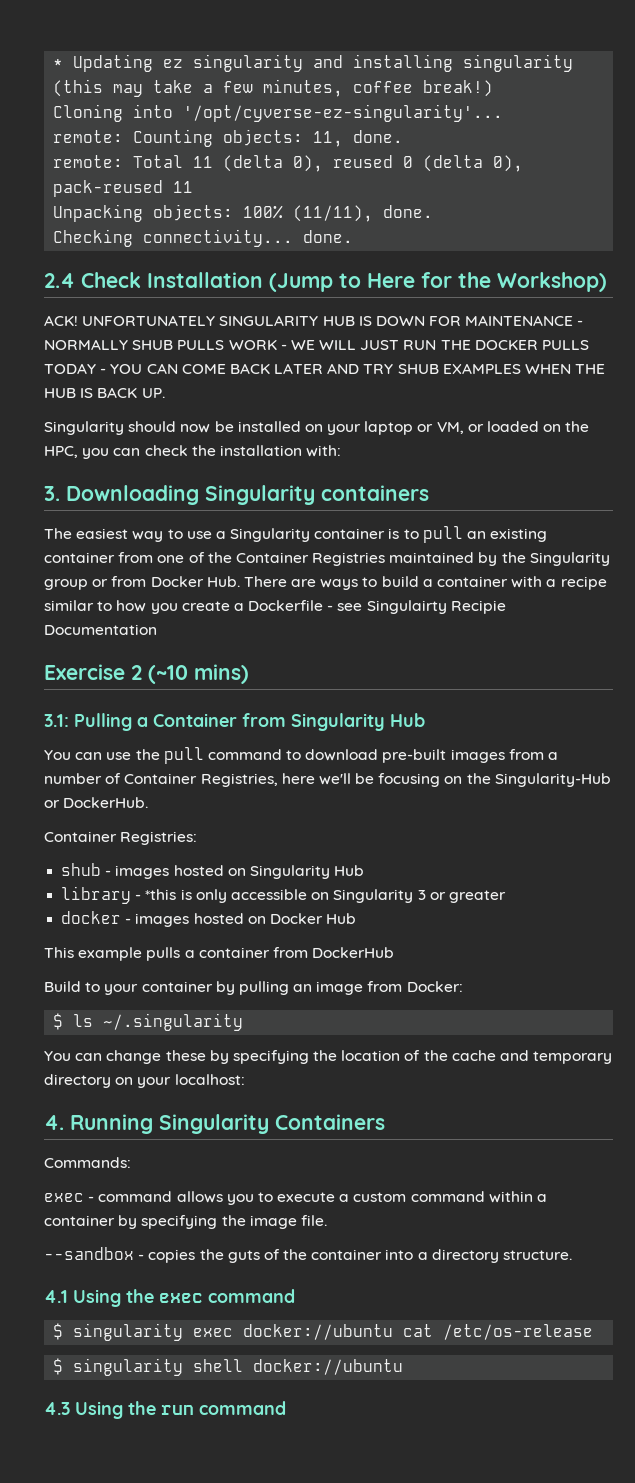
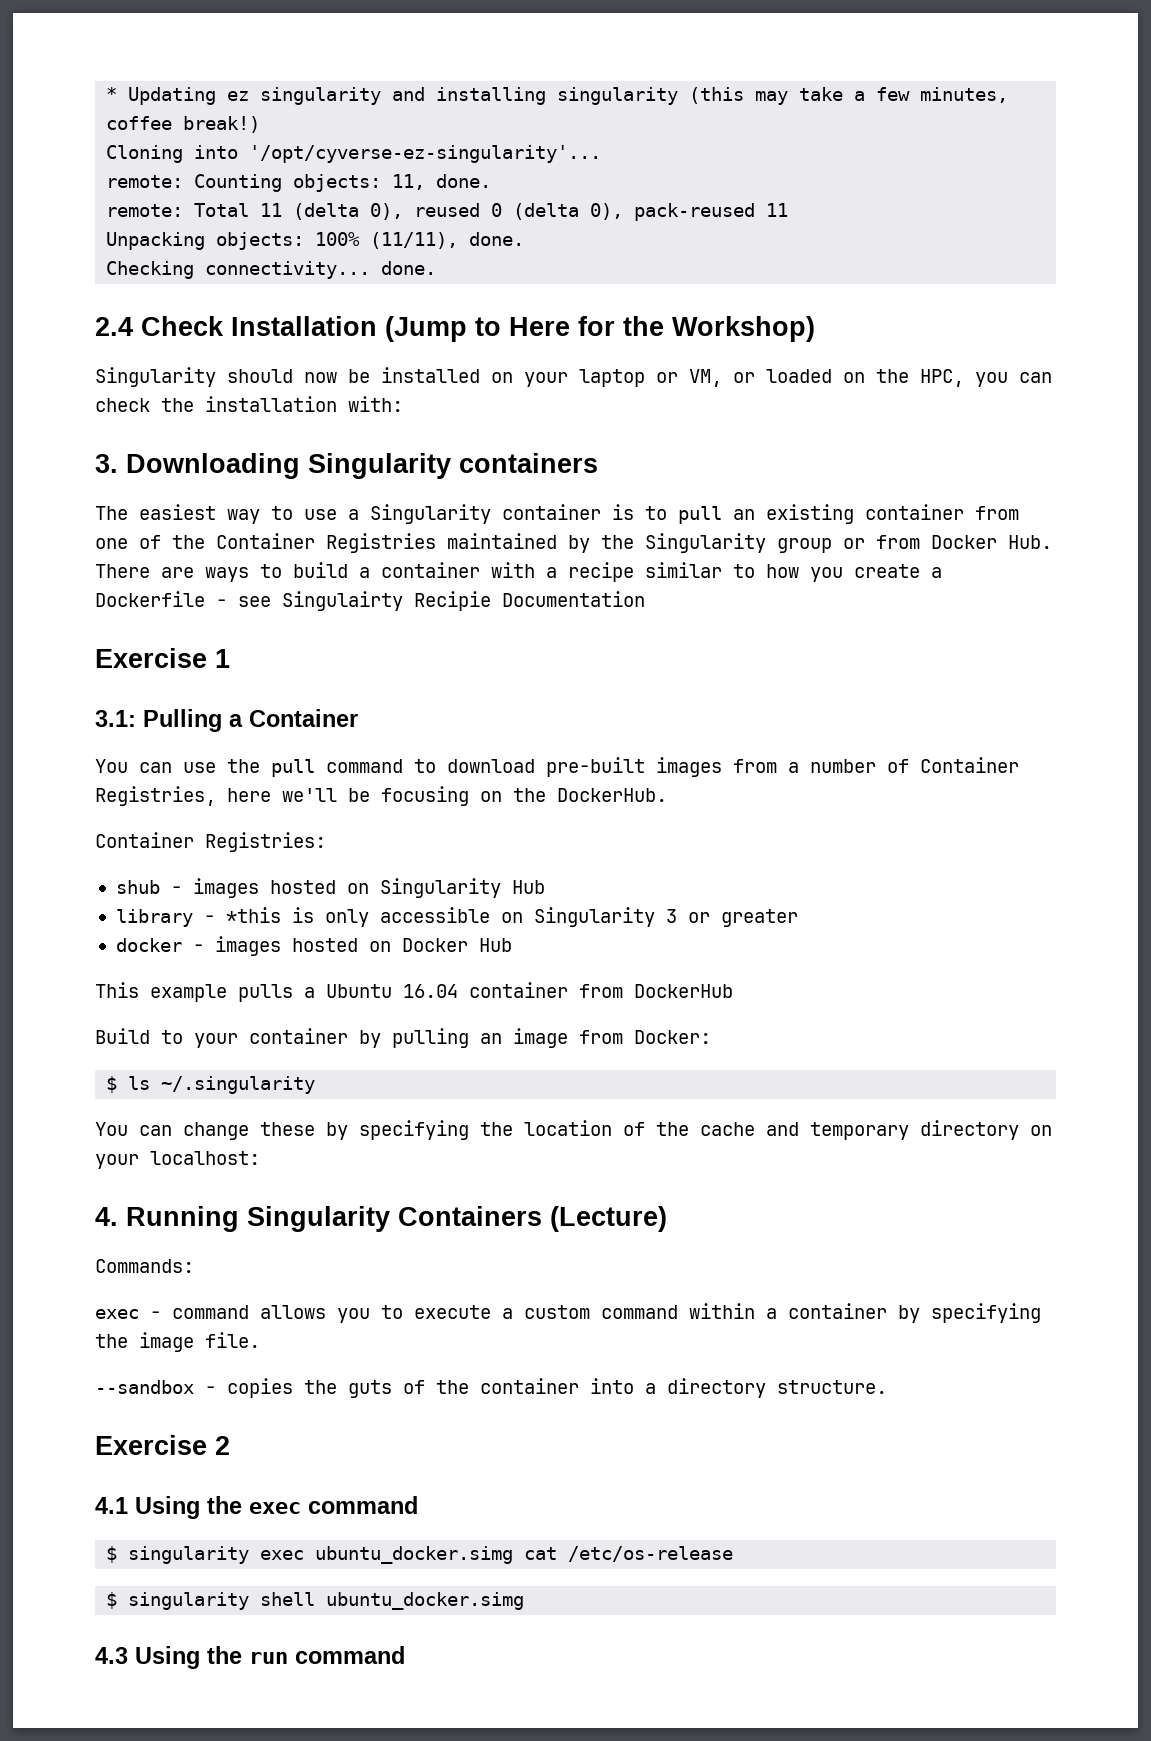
- ACK! UNFORTUNATELY SINGULARITY HUB IS DOWN FOR MAINTENANCE - NORMALLY SHUB PULLS WORK - WE WILL JUST RUN THE DOCKER PULLS TODAY - YOU CAN COME BACK LATER AND TRY SHUB EXAMPLES WHEN THE HUB IS BACK UP.
- Exercise 2 (~10 mins)
+ Exercise 1
- 3.1: Pulling a Container from Singularity Hub
+ 3.1: Pulling a Container
- You can use the pull command to download pre-built images from a number of Container Registries, here we'll be focusing on the Singularity-Hub or DockerHub.
+ You can use the pull command to download pre-built images from a number of Container Registries, here we'll be focusing on the DockerHub.
- This example pulls a container from DockerHub
+ This example pulls a Ubuntu 16.04 container from DockerHub
- 4. Running Singularity Containers
+ 4. Running Singularity Containers (Lecture)
+ Exercise 2
- $ singularity exec docker://ubuntu cat /etc/os-release
+ $ singularity exec ubuntu_docker.simg cat /etc/os-release
- $ singularity shell docker://ubuntu
+ $ singularity shell ubuntu_docker.simg

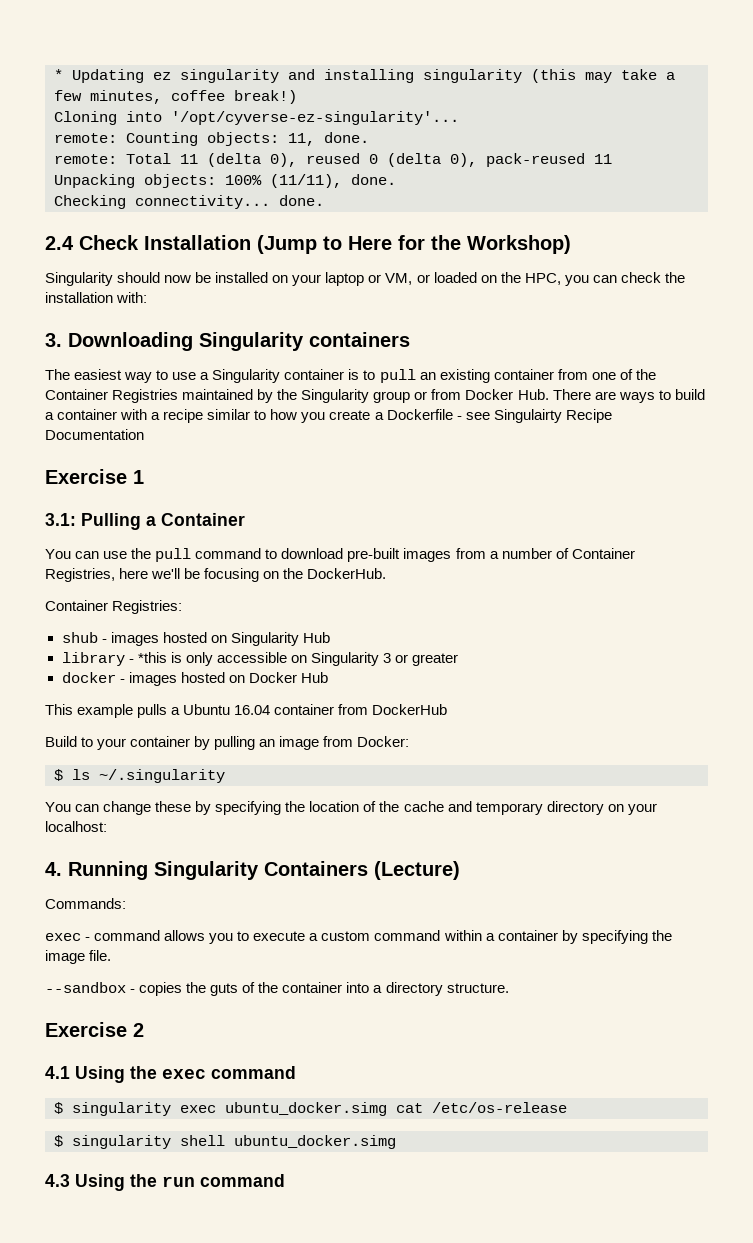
- The easiest way to use a Singularity container is to pull an existing container from one of the Container Registries maintained by the Singularity group or from Docker Hub. There are ways to build a container with a recipe similar to how you create a Dockerfile - see Singulairty Recipie Documentation
+ The easiest way to use a Singularity container is to pull an existing container from one of the Container Registries maintained by the Singularity group or from Docker Hub. There are ways to build a container with a recipe similar to how you create a Dockerfile - see Singulairty Recipe Documentation

